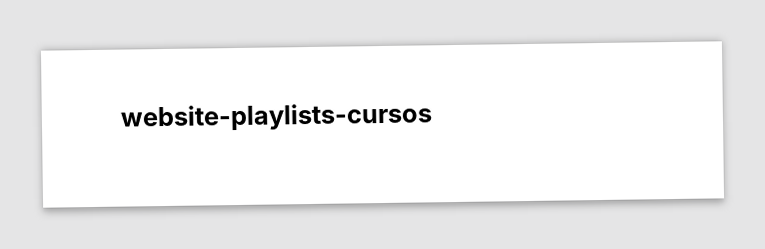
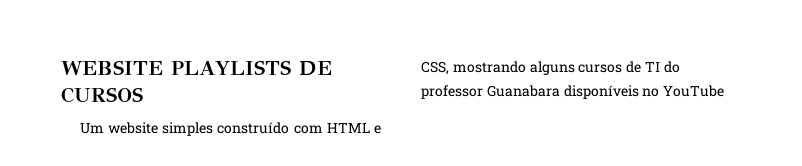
- website-playlists-cursos
+ WEBSITE PLAYLISTS DE CURSOS
+ Um website simples construído com HTML e CSS, mostrando alguns cursos de TI do professor Guanabara disponíveis no YouTube

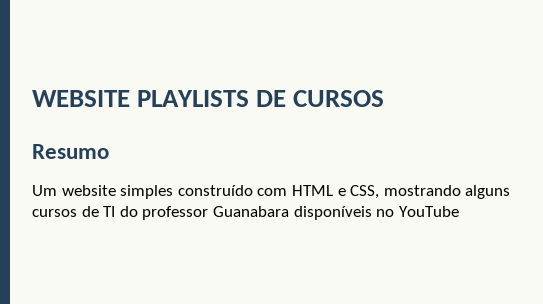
+ Resumo

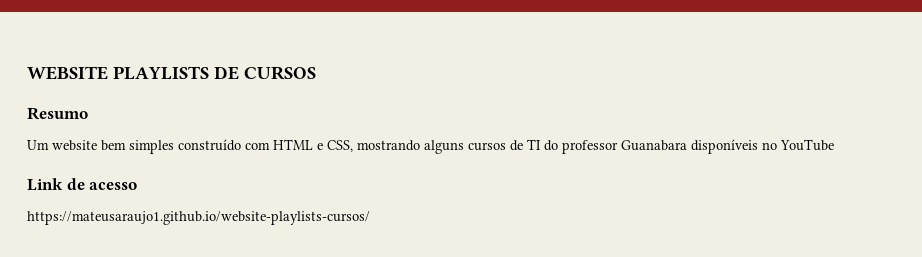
- Um website simples construído com HTML e CSS, mostrando alguns cursos de TI do professor Guanabara disponíveis no YouTube
+ Um website bem simples construído com HTML e CSS, mostrando alguns cursos de TI do professor Guanabara disponíveis no YouTube
+ Link de acesso
+ https://mateusaraujo1.github.io/website-playlists-cursos/

